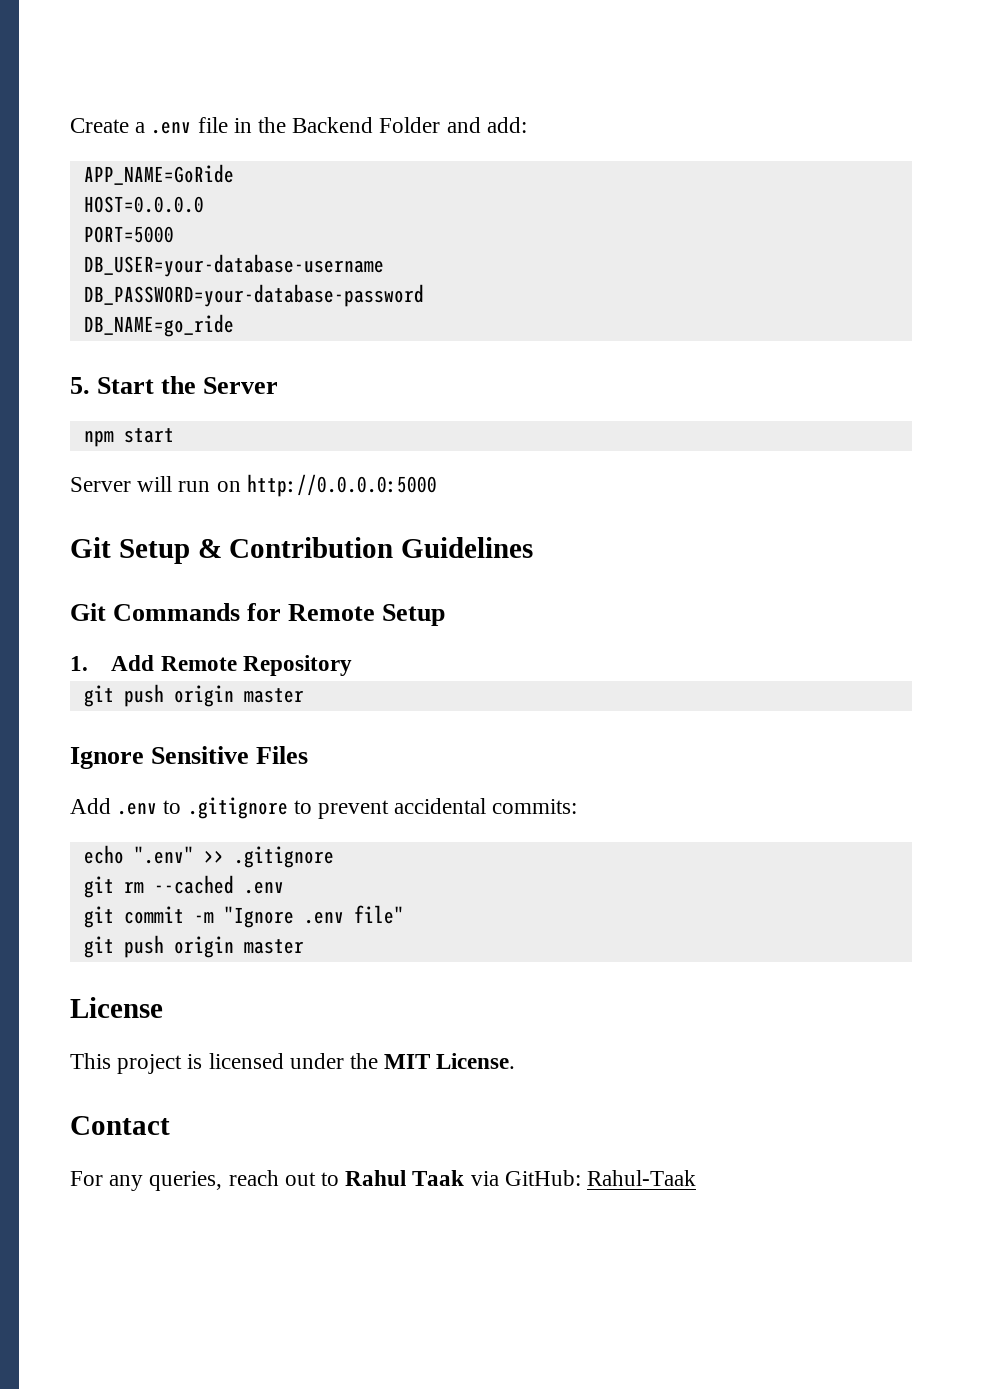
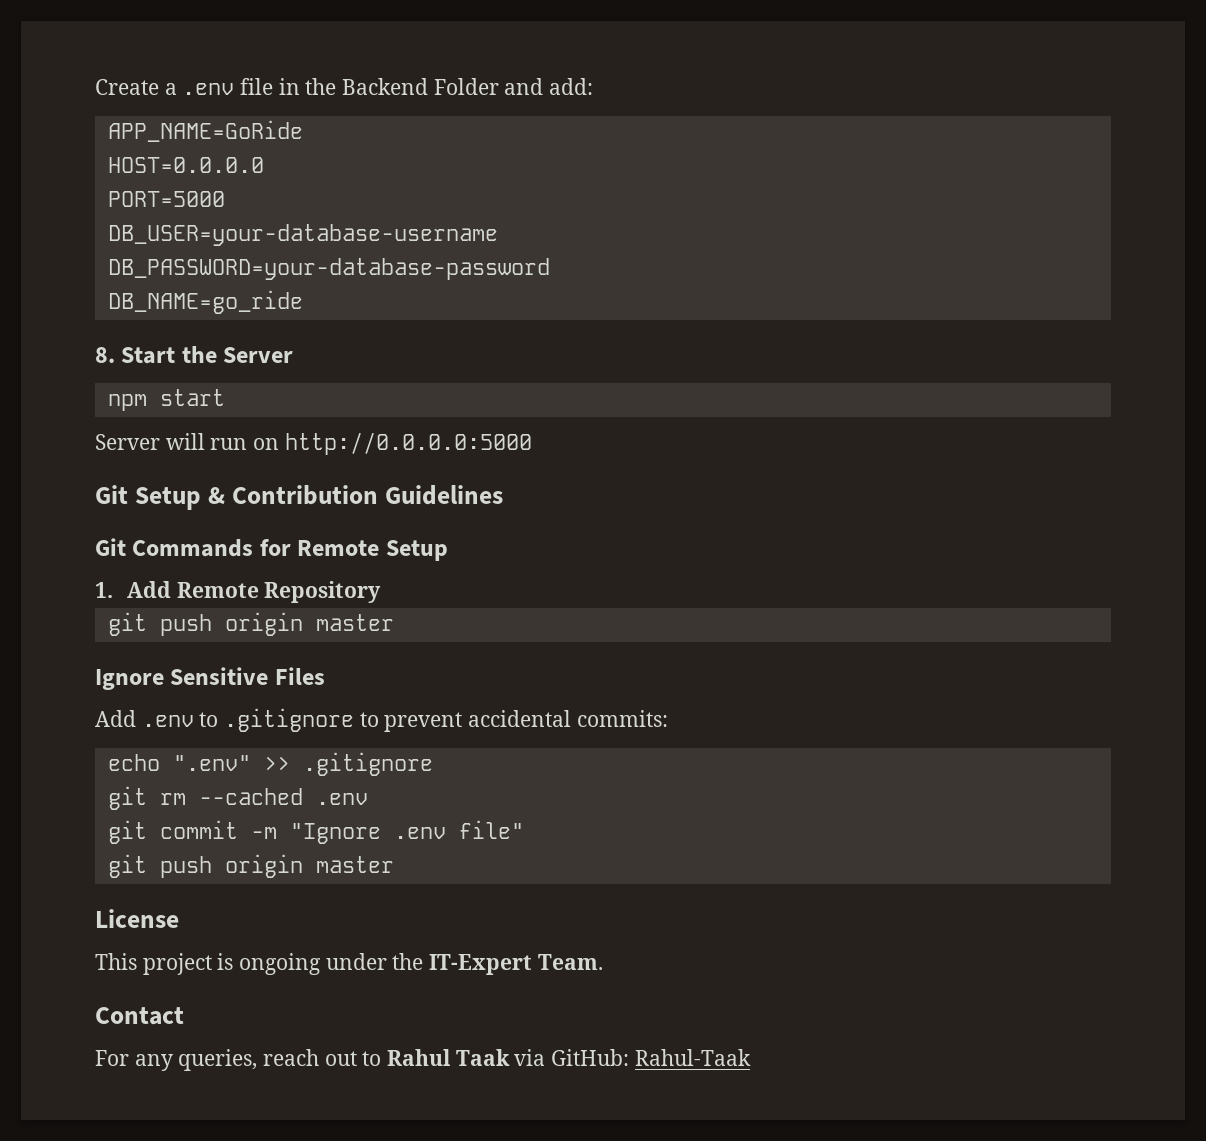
- 5. Start the Server
+ 8. Start the Server
- This project is licensed under the MIT License.
+ This project is ongoing under the IT-Expert Team.

